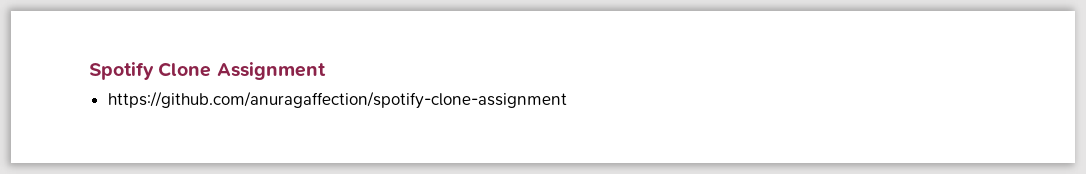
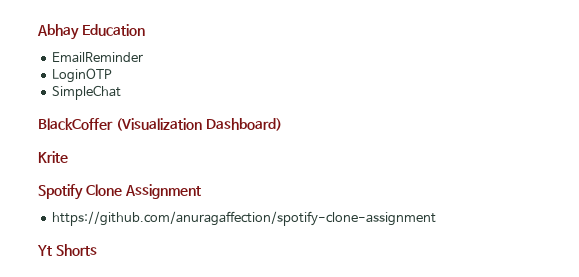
+ Abhay Education
+ EmailReminder
+ LoginOTP
+ SimpleChat
+ BlackCoffer (Visualization Dashboard)
+ Krite
+ Yt Shorts

